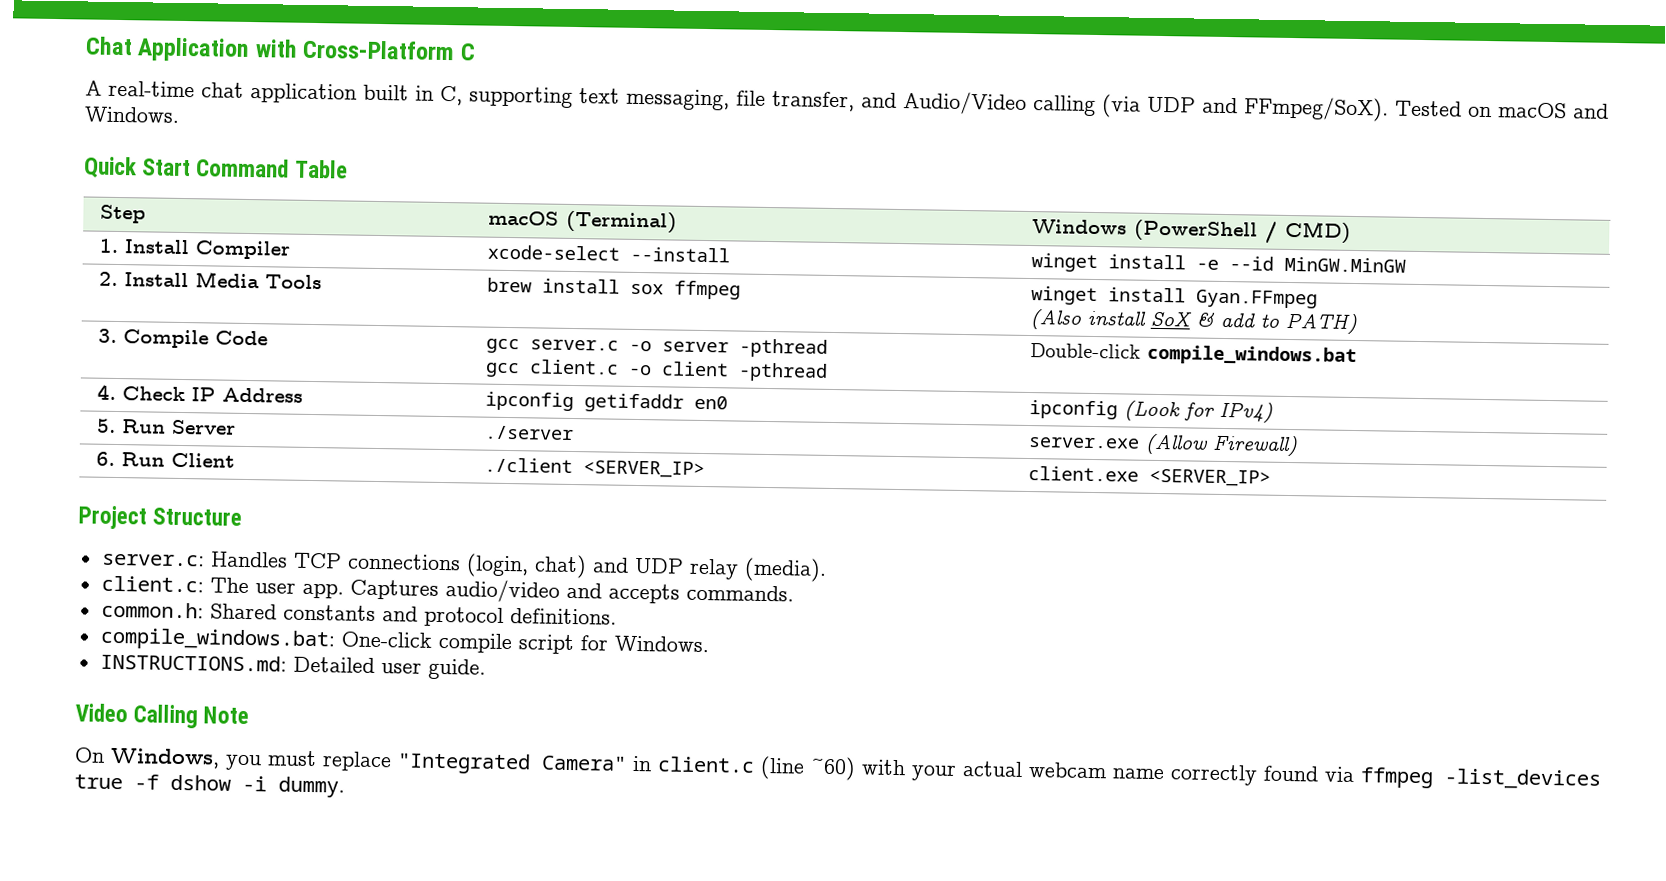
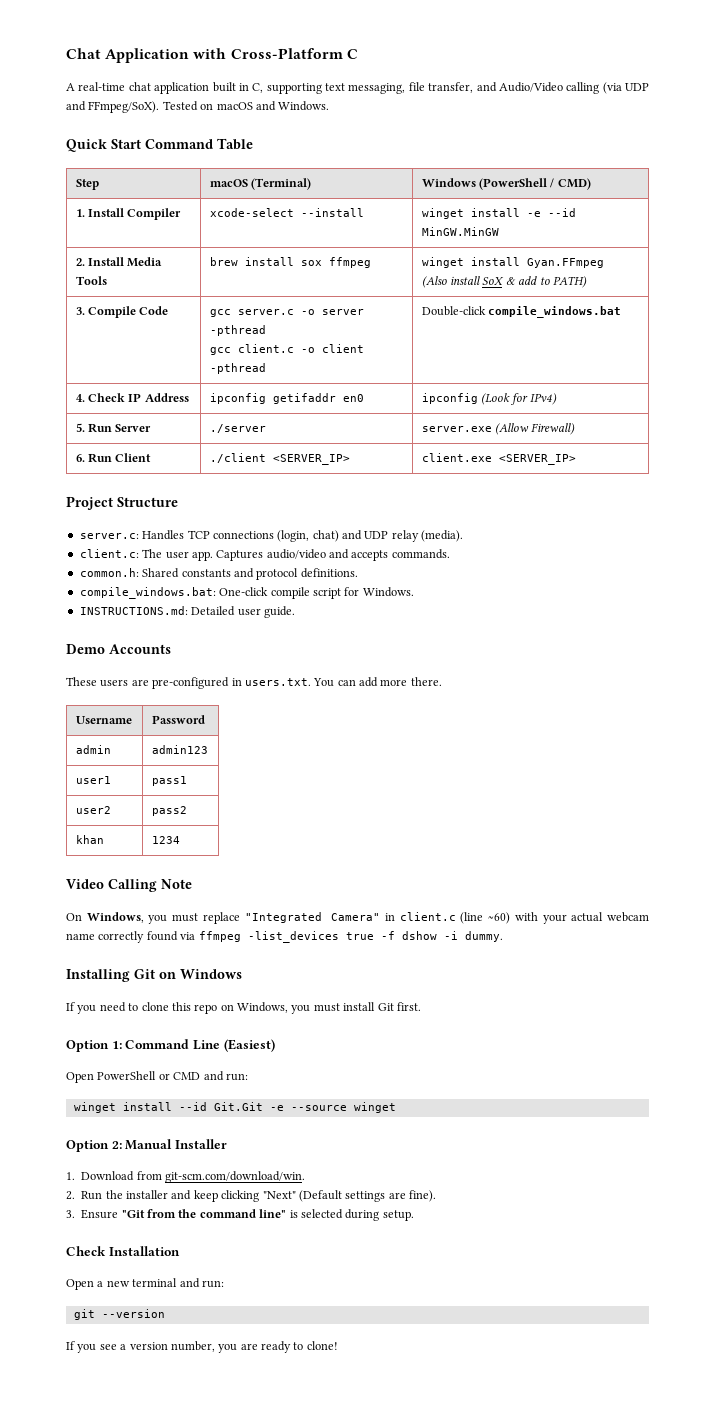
+ Demo Accounts
+ These users are pre-configured in users.txt. You can add more there.
+ Username | Password
+ admin | admin123
+ user1 | pass1
+ user2 | pass2
+ khan | 1234
+ Installing Git on Windows
+ If you need to clone this repo on Windows, you must install Git first.
+ Option 1: Command Line (Easiest)
+ Open PowerShell or CMD and run:
+ winget install --id Git.Git -e --source winget
+ Option 2: Manual Installer
+ 1. Download from git-scm.com/download/win.
+ 2. Run the installer and keep clicking "Next" (Default settings are fine).
+ 3. Ensure "Git from the command line" is selected during setup.
+ Check Installation
+ Open a new terminal and run:
+ git --version
+ If you see a version number, you are ready to clone!

